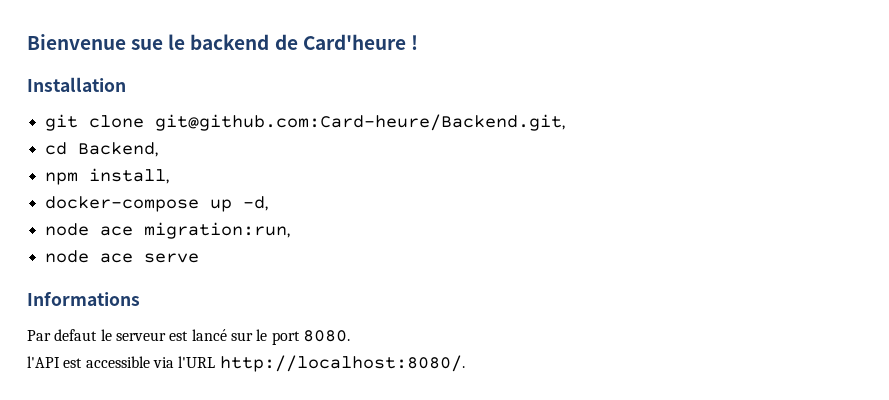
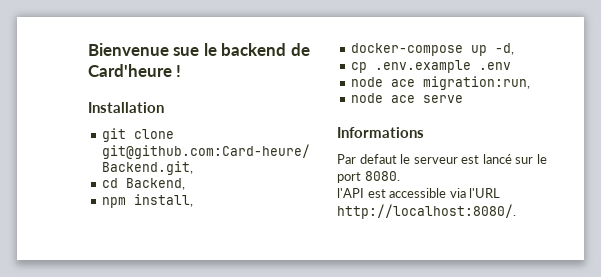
+ cp .env.example .env

